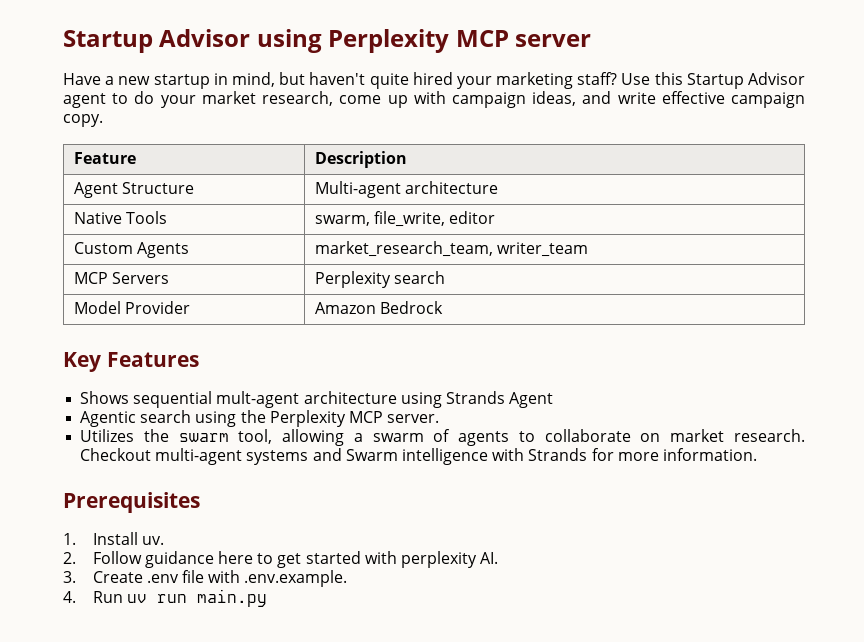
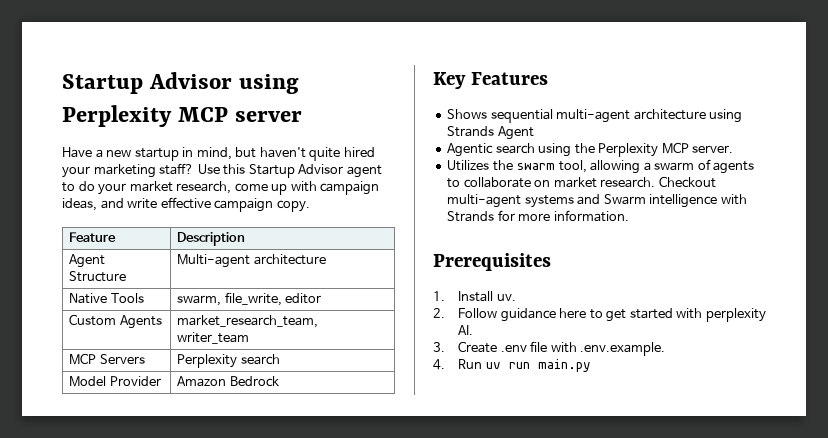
- Shows sequential mult-agent architecture using Strands Agent
+ Shows sequential multi-agent architecture using Strands Agent

